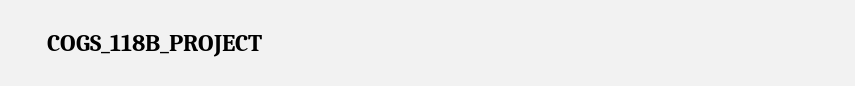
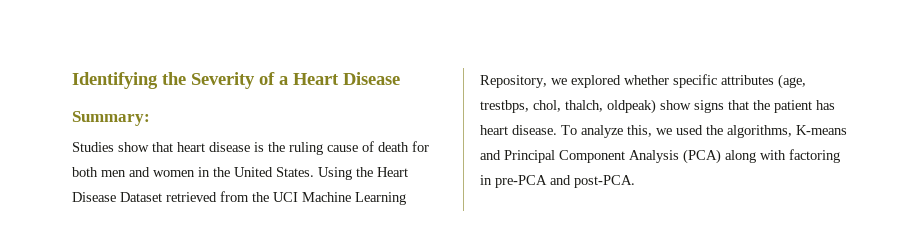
- COGS_118B_PROJECT
+ Identifying the Severity of a Heart Disease
+ Summary:
+ Studies show that heart disease is the ruling cause of death for both men and women in the United States. Using the Heart Disease Dataset retrieved from the UCI Machine Learning Repository, we explored whether specific attributes (age, trestbps, chol, thalch, oldpeak) show signs that the patient has heart disease. To analyze this, we used the algorithms, K-means and Principal Component Analysis (PCA) along with factoring in pre-PCA and post-PCA.

